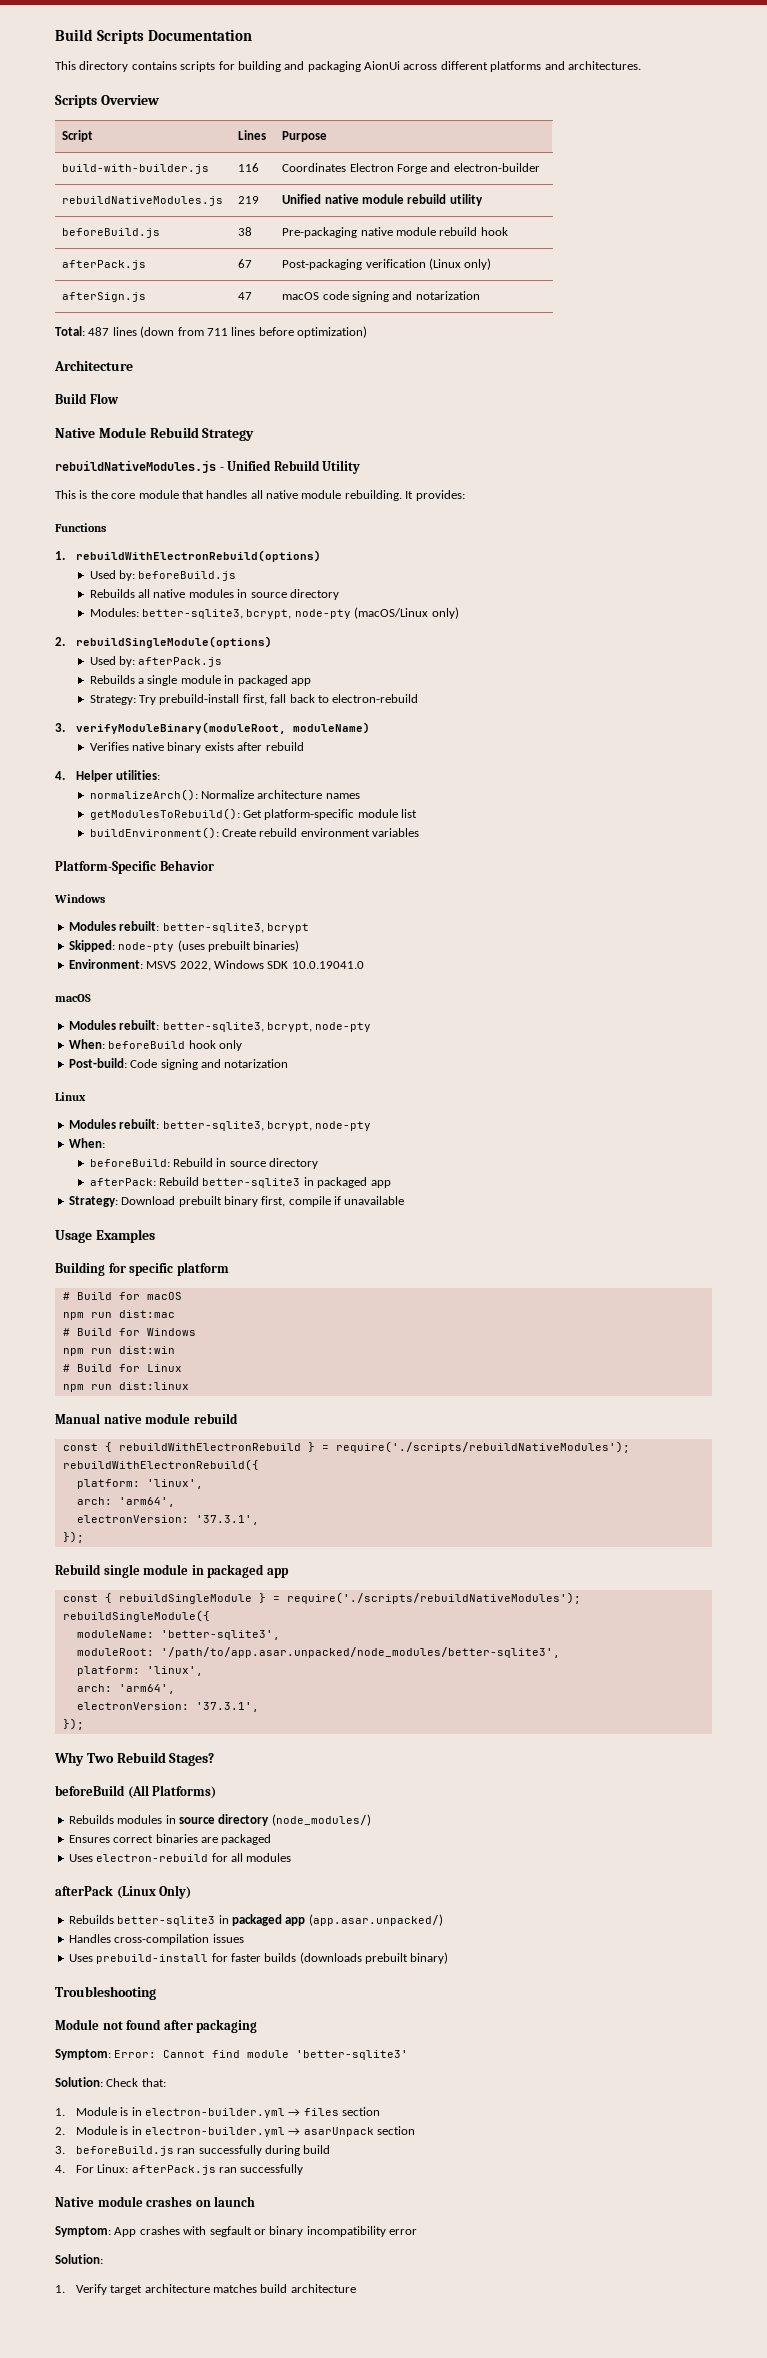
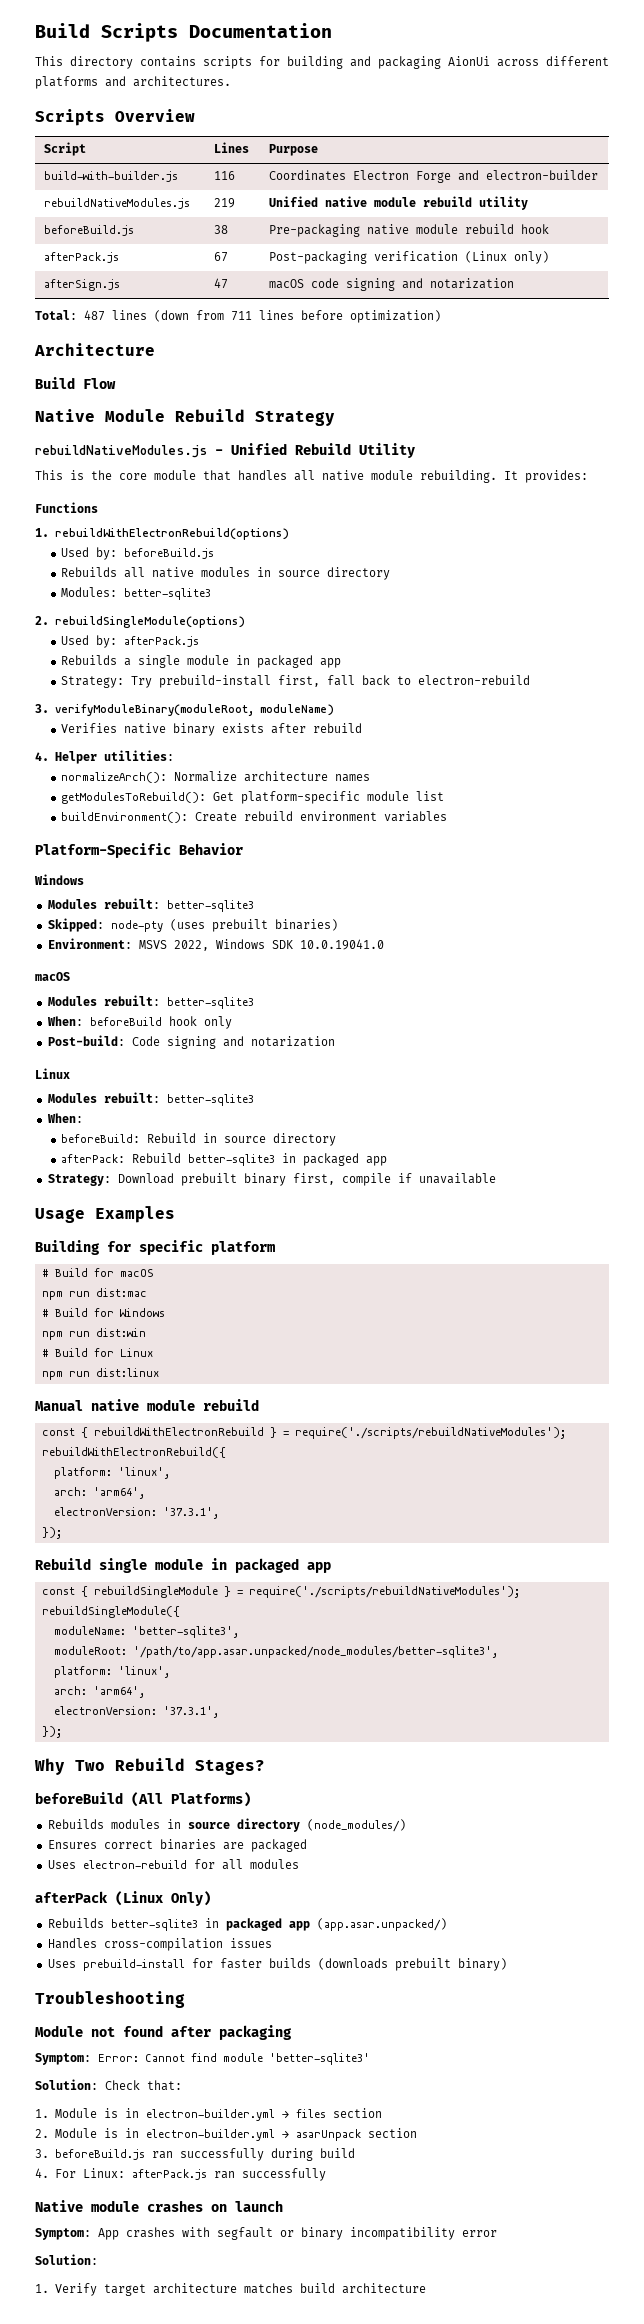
- Modules: better-sqlite3, bcrypt, node-pty (macOS/Linux only)
+ Modules: better-sqlite3
  Platform-Specific Behavior
  Windows
- Modules rebuilt: better-sqlite3, bcrypt
+ Modules rebuilt: better-sqlite3
  Environment: MSVS 2022, Windows SDK 10.0.19041.0
  macOS
- Modules rebuilt: better-sqlite3, bcrypt, node-pty
+ Modules rebuilt: better-sqlite3
  Post-build: Code signing and notarization
  Linux
- Modules rebuilt: better-sqlite3, bcrypt, node-pty
+ Modules rebuilt: better-sqlite3

